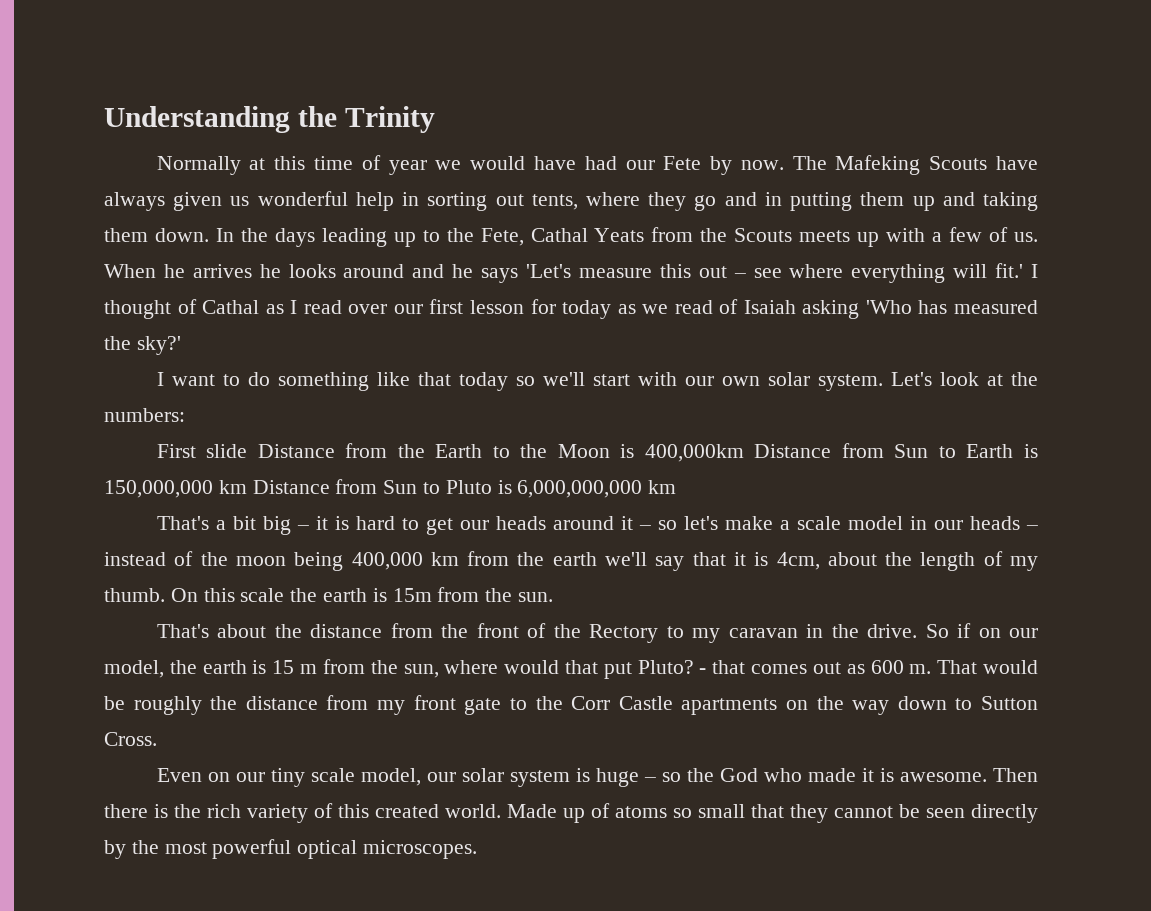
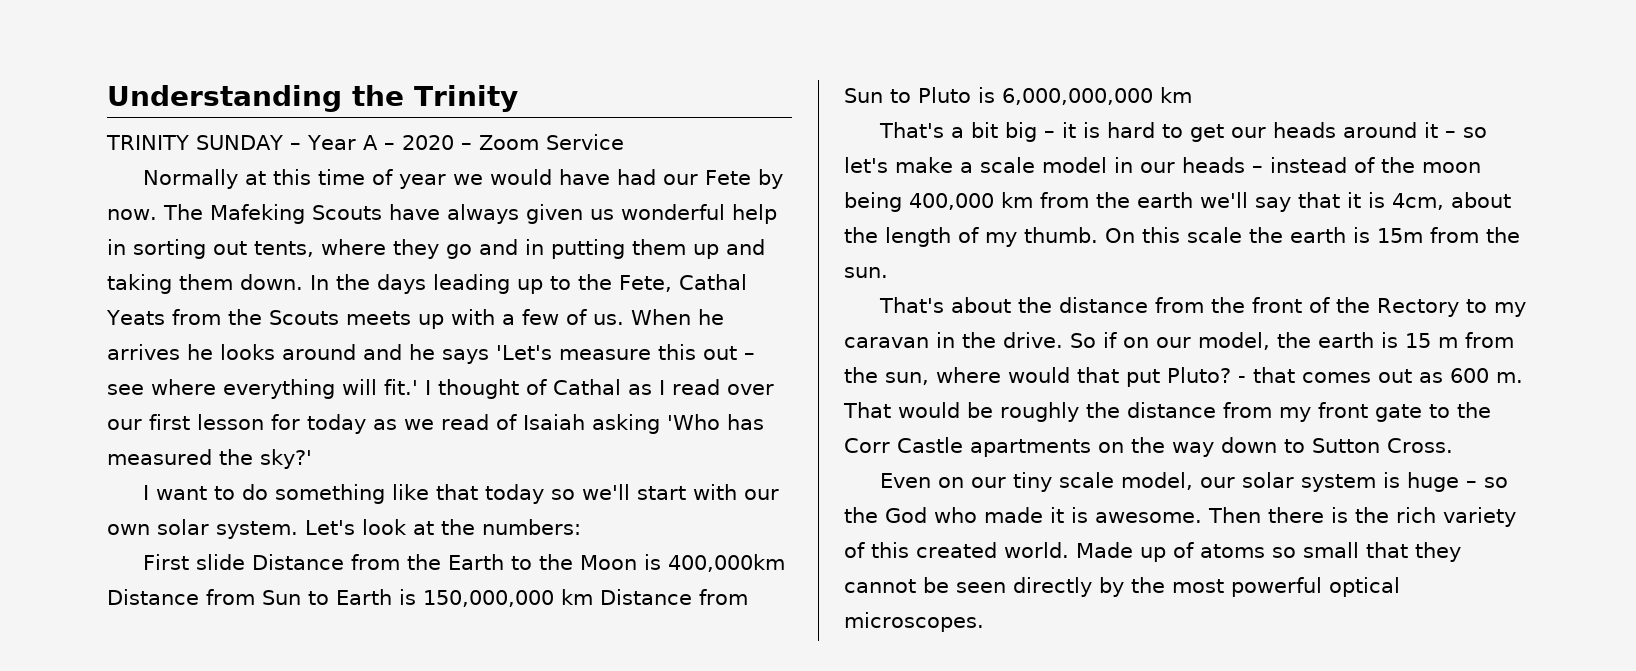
+ TRINITY SUNDAY – Year A – 2020 – Zoom Service

